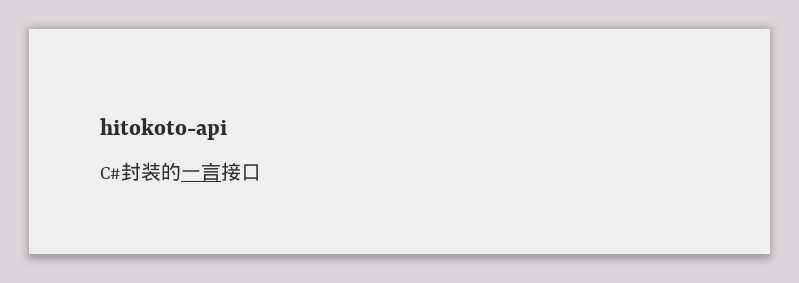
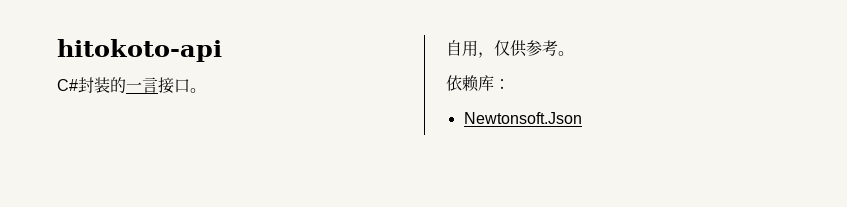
- C#封装的一言接口
+ C#封装的一言接口。
+ 自用，仅供参考。
+ 依赖库：
+ Newtonsoft.Json

